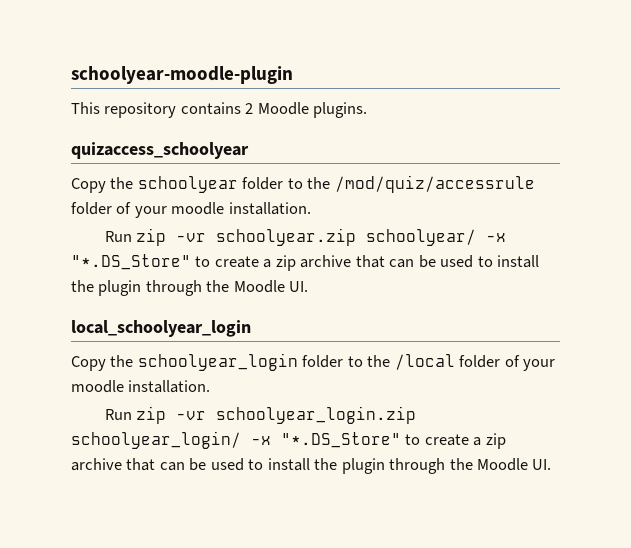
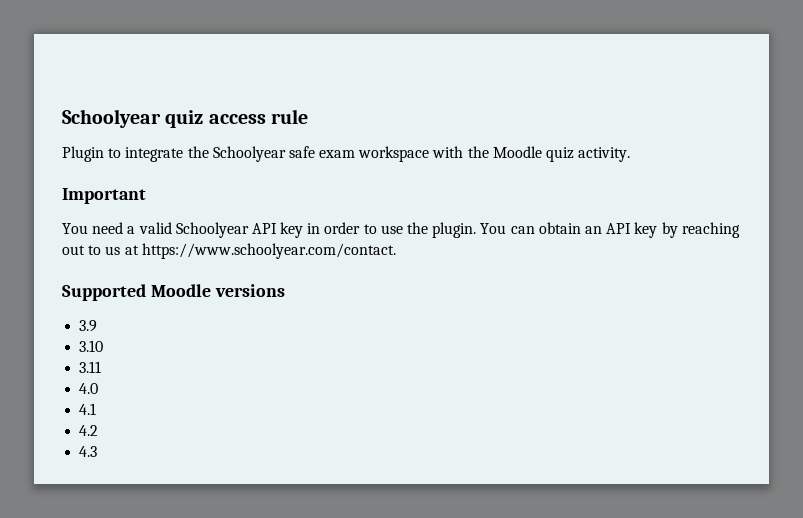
- schoolyear-moodle-plugin
- This repository contains 2 Moodle plugins.
- quizaccess_schoolyear
- Copy the schoolyear folder to the /mod/quiz/accessrule folder of your moodle installation.
- Run zip -vr schoolyear.zip schoolyear/ -x "*.DS_Store" to create a zip archive that can be used to install the plugin through the Moodle UI.
- local_schoolyear_login
- Copy the schoolyear_login folder to the /local folder of your moodle installation.
- Run zip -vr schoolyear_login.zip schoolyear_login/ -x "*.DS_Store" to create a zip archive that can be used to install the plugin through the Moodle UI.
+ Schoolyear quiz access rule
+ Plugin to integrate the Schoolyear safe exam workspace with the Moodle quiz activity.
+ Important
+ You need a valid Schoolyear API key in order to use the plugin. You can obtain an API key by reaching out to us at https://www.schoolyear.com/contact.
+ Supported Moodle versions
+ 3.9
+ 3.10
+ 3.11
+ 4.0
+ 4.1
+ 4.2
+ 4.3

